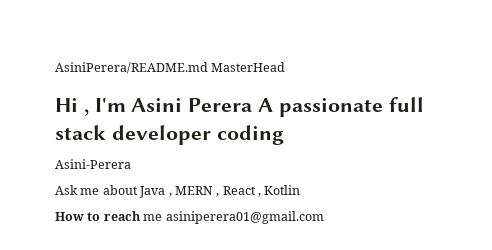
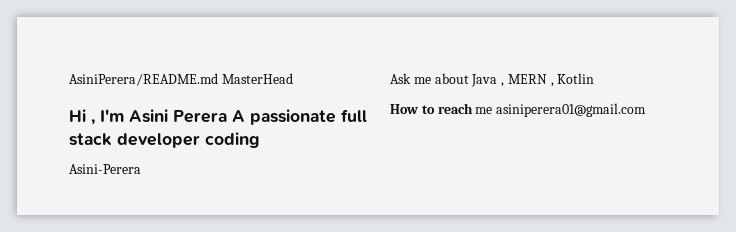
- Ask me about Java , MERN , React , Kotlin
+ Ask me about Java , MERN , Kotlin

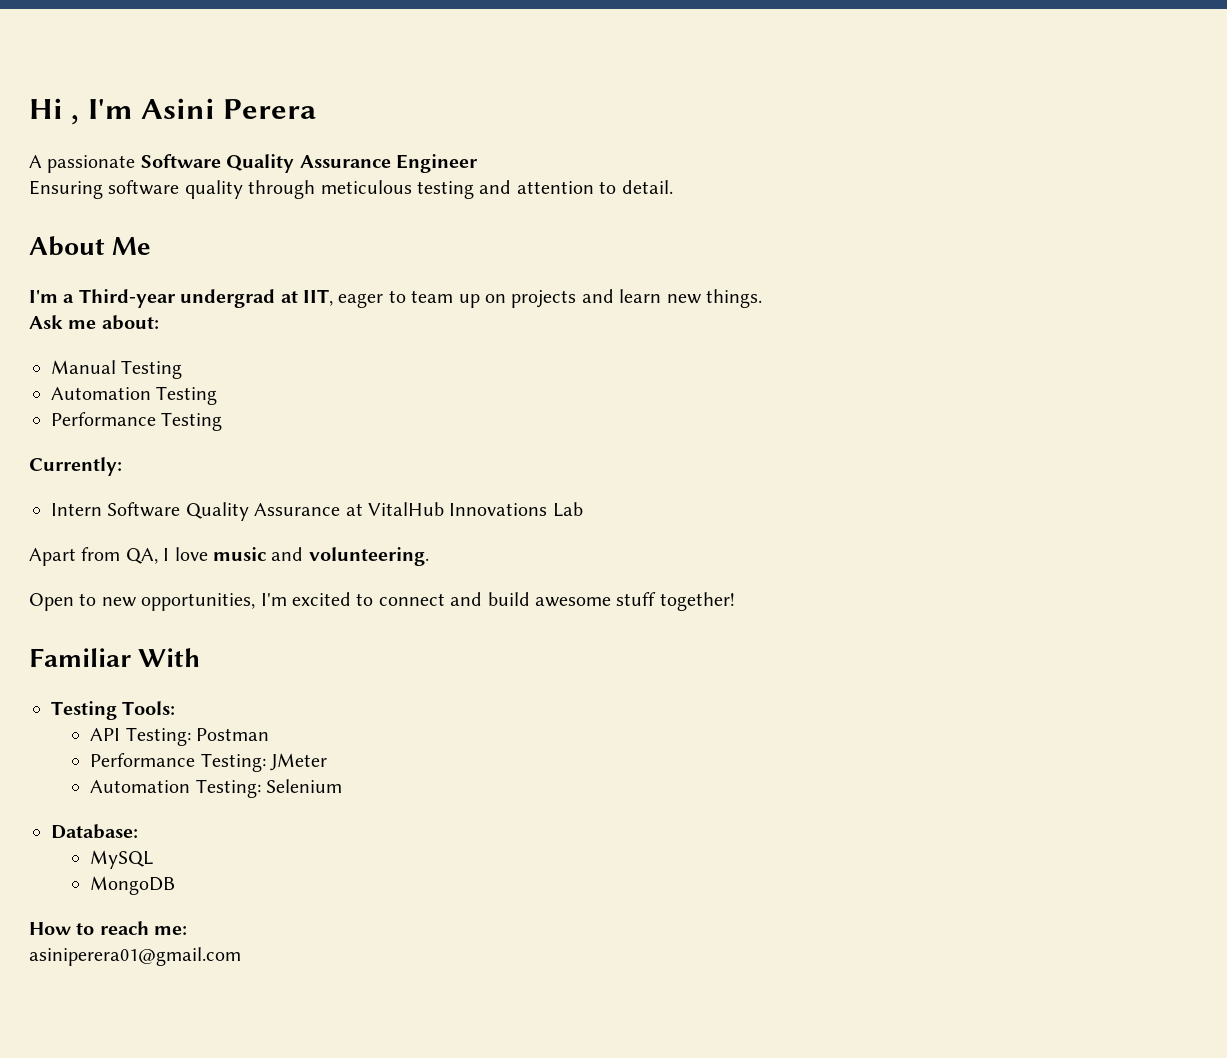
- AsiniPerera/README.md MasterHead
- Hi , I'm Asini Perera A passionate full stack developer coding
- Asini-Perera
- Ask me about Java , MERN , Kotlin
+ Hi , I'm Asini Perera
+ A passionate Software Quality Assurance Engineer
+ Ensuring software quality through meticulous testing and attention to detail.
+ About Me
+ I'm a Third-year undergrad at IIT, eager to team up on projects and learn new things.
+ Ask me about:
+ Manual Testing
+ Automation Testing
+ Performance Testing
+ Currently:
+ Intern Software Quality Assurance at VitalHub Innovations Lab
+ Apart from QA, I love music and volunteering.
+ Open to new opportunities, I'm excited to connect and build awesome stuff together!
+ Familiar With
+ Testing Tools:
+ API Testing: Postman
+ Performance Testing: JMeter
+ Automation Testing: Selenium
+ Database:
+ MySQL
+ MongoDB
- How to reach me asiniperera01@gmail.com
+ How to reach me:
+ asiniperera01@gmail.com

